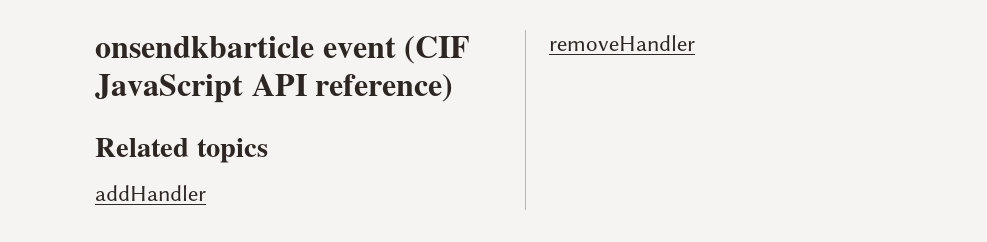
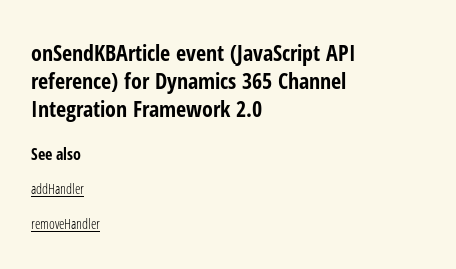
- onsendkbarticle event (CIF JavaScript API reference)
- Related topics
+ onSendKBArticle event (JavaScript API reference) for Dynamics 365 Channel Integration Framework 2.0
+ See also

